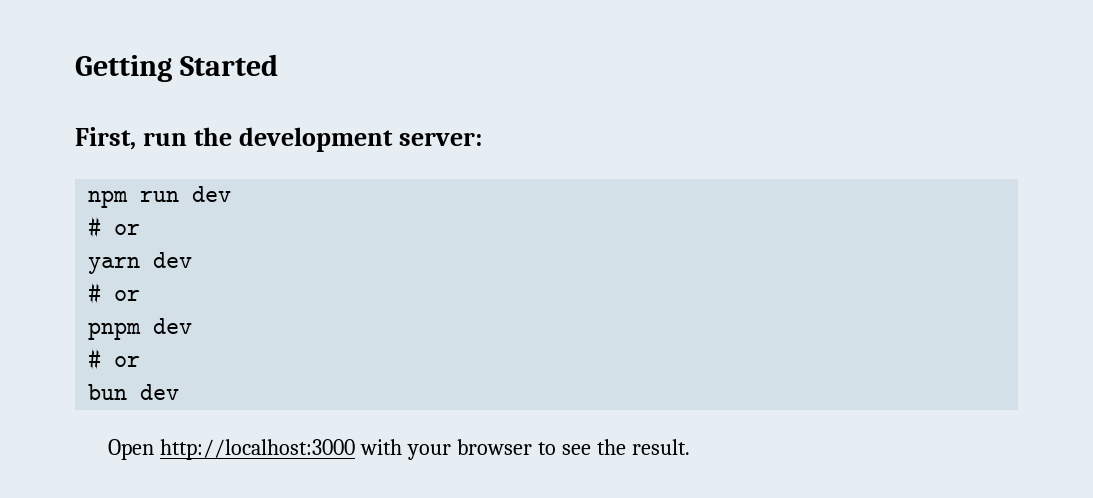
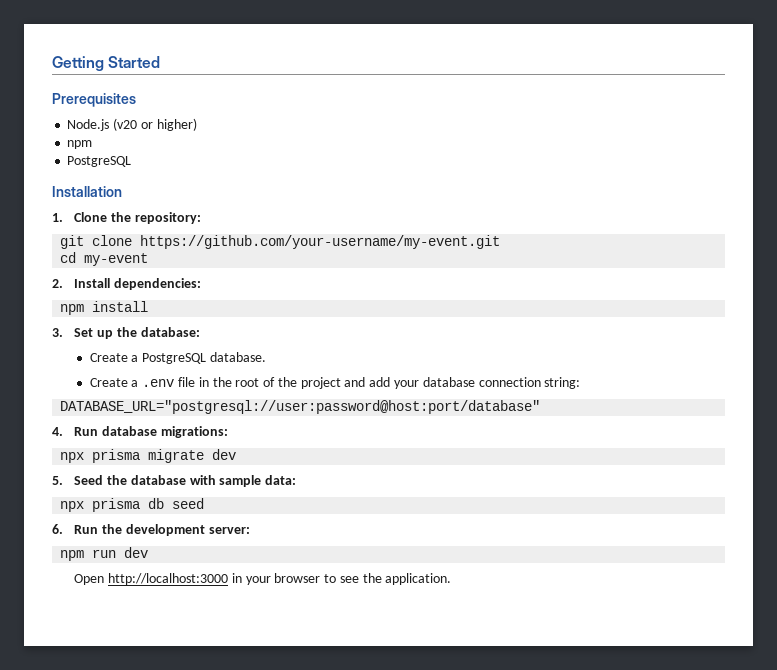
- First, run the development server:
+ Prerequisites
+ Node.js (v20 or higher)
+ npm
+ PostgreSQL
+ Installation
+ 1. Clone the repository:
+ git clone https://github.com/your-username/my-event.git
+ cd my-event
+ 2. Install dependencies:
+ npm install
+ 3. Set up the database:
+ Create a PostgreSQL database.
+ Create a .env file in the root of the project and add your database connection string:
+ DATABASE_URL="postgresql://user:password@host:port/database"
+ 4. Run database migrations:
+ npx prisma migrate dev
+ 5. Seed the database with sample data:
+ npx prisma db seed
+ 6. Run the development server:
  npm run dev
- # or
- yarn dev
- # or
- pnpm dev
- # or
- bun dev
- Open http://localhost:3000 with your browser to see the result.
+ Open http://localhost:3000 in your browser to see the application.

